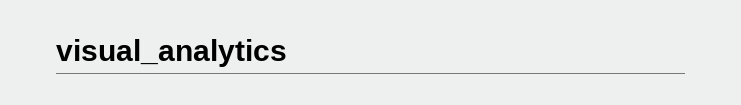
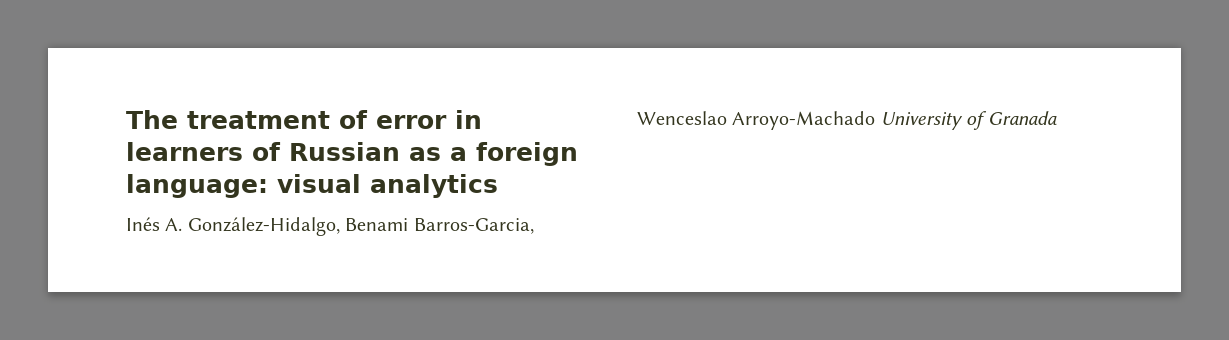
- visual_analytics
+ The treatment of error in learners of Russian as a foreign language: visual analytics
+ Inés A. González-Hidalgo, Benami Barros-Garcia, Wenceslao Arroyo-Machado University of Granada

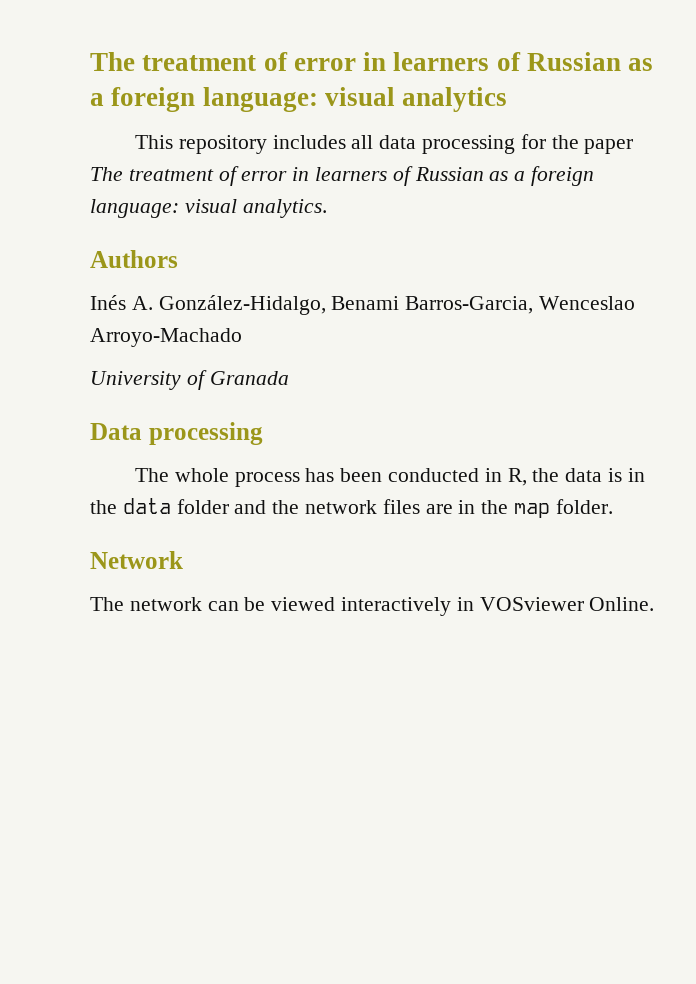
+ This repository includes all data processing for the paper The treatment of error in learners of Russian as a foreign language: visual analytics.
+ Authors
- Inés A. González-Hidalgo, Benami Barros-Garcia, Wenceslao Arroyo-Machado University of Granada
+ Inés A. González-Hidalgo, Benami Barros-Garcia, Wenceslao Arroyo-Machado
+ University of Granada
+ Data processing
+ The whole process has been conducted in R, the data is in the data folder and the network files are in the map folder.
+ Network
+ The network can be viewed interactively in VOSviewer Online.

